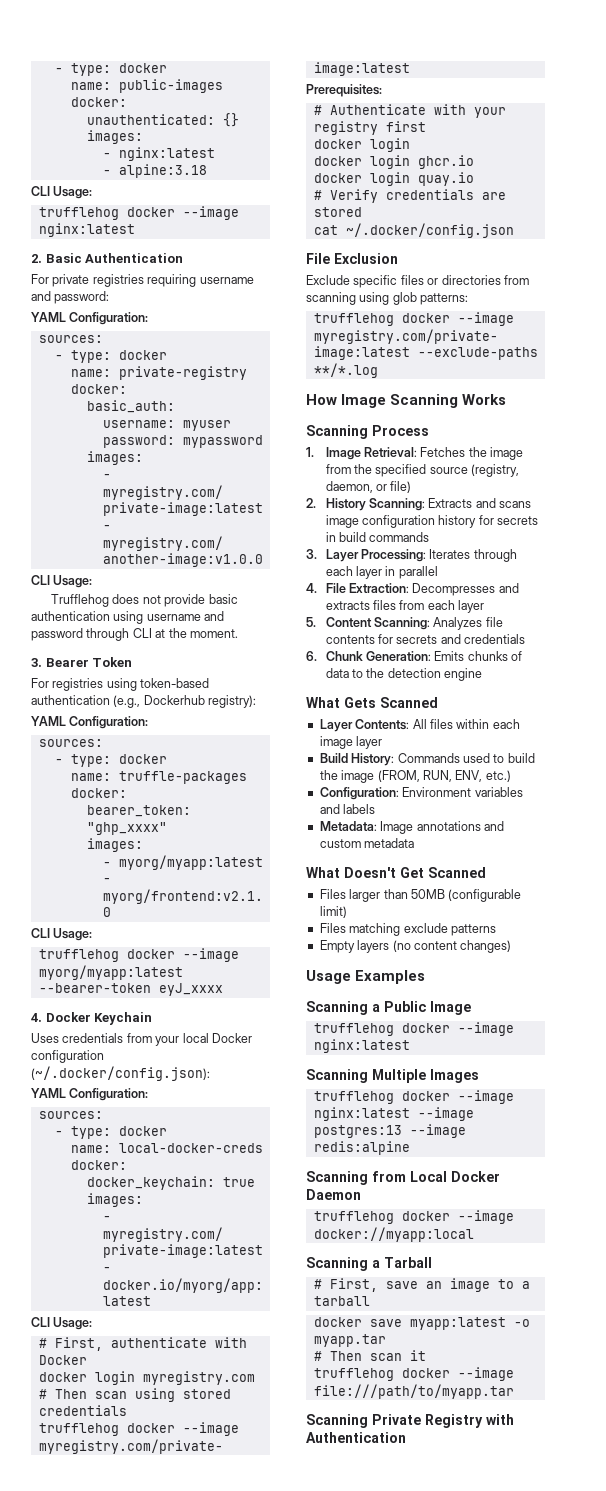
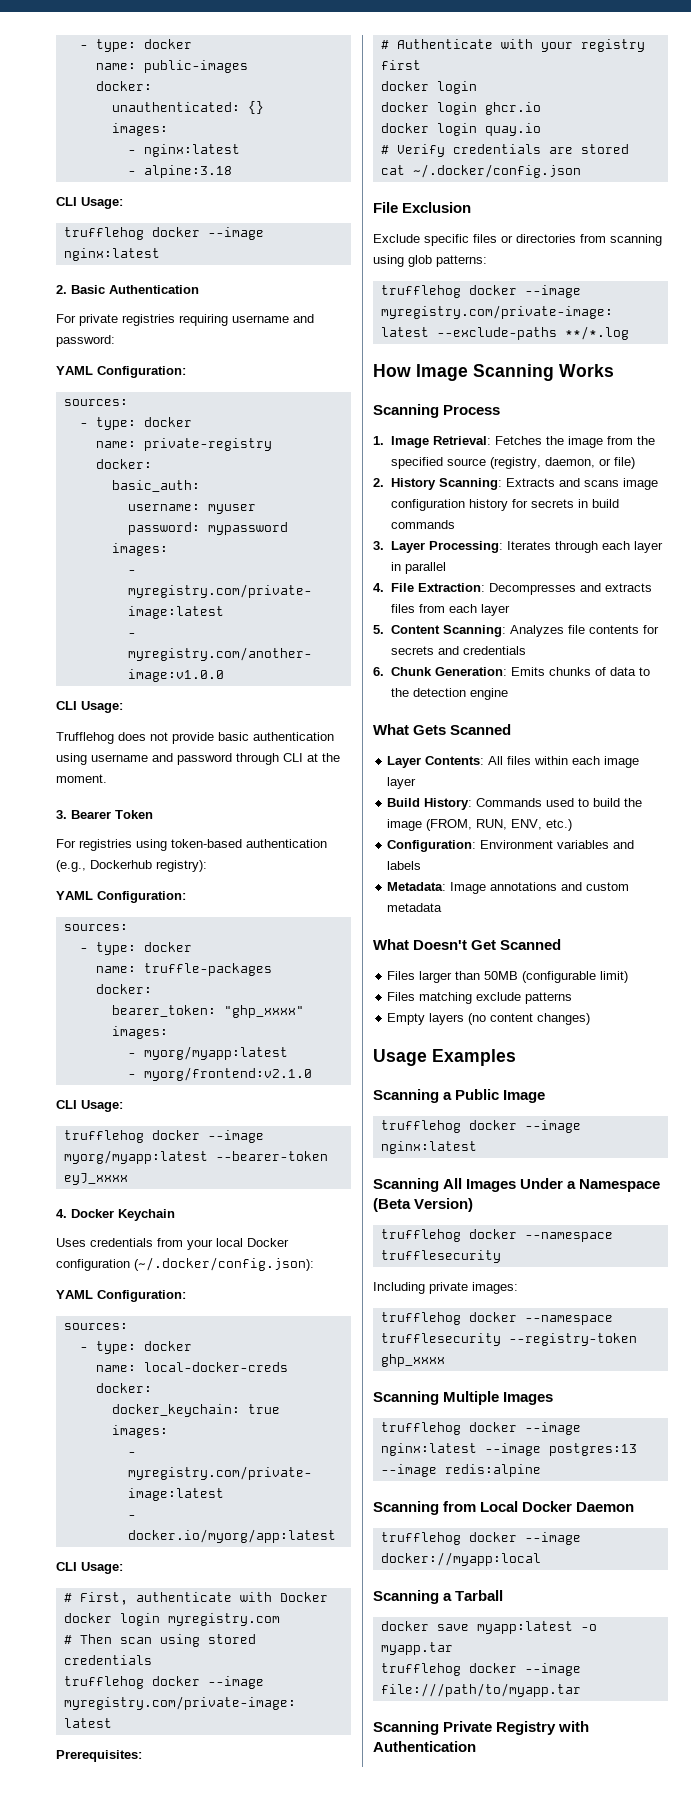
+ Scanning All Images Under a Namespace (Beta Version)
+ trufflehog docker --namespace trufflesecurity
+ Including private images:
+ trufflehog docker --namespace trufflesecurity --registry-token ghp_xxxx
- # First, save an image to a tarball
- # Then scan it

